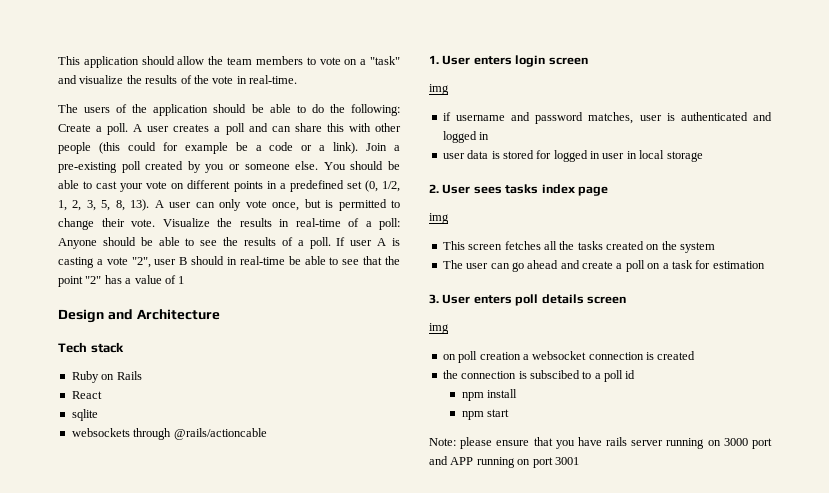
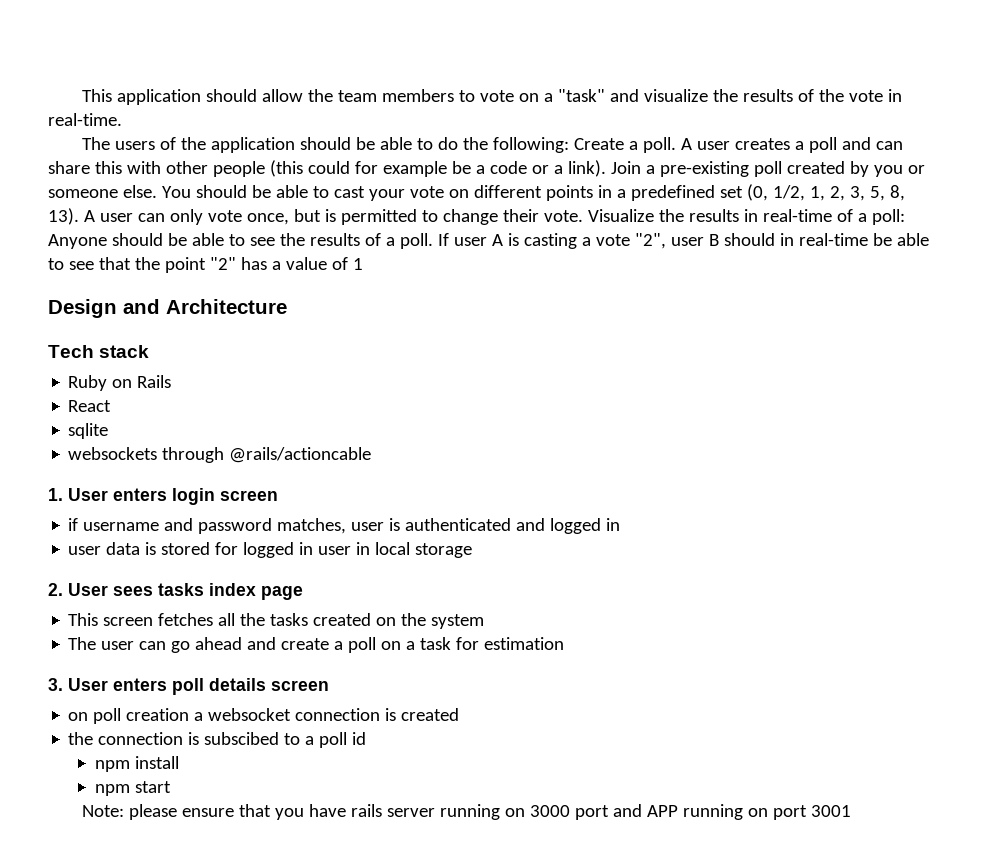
  1. User enters login screen
- img
  2. User sees tasks index page
- img
  3. User enters poll details screen
- img

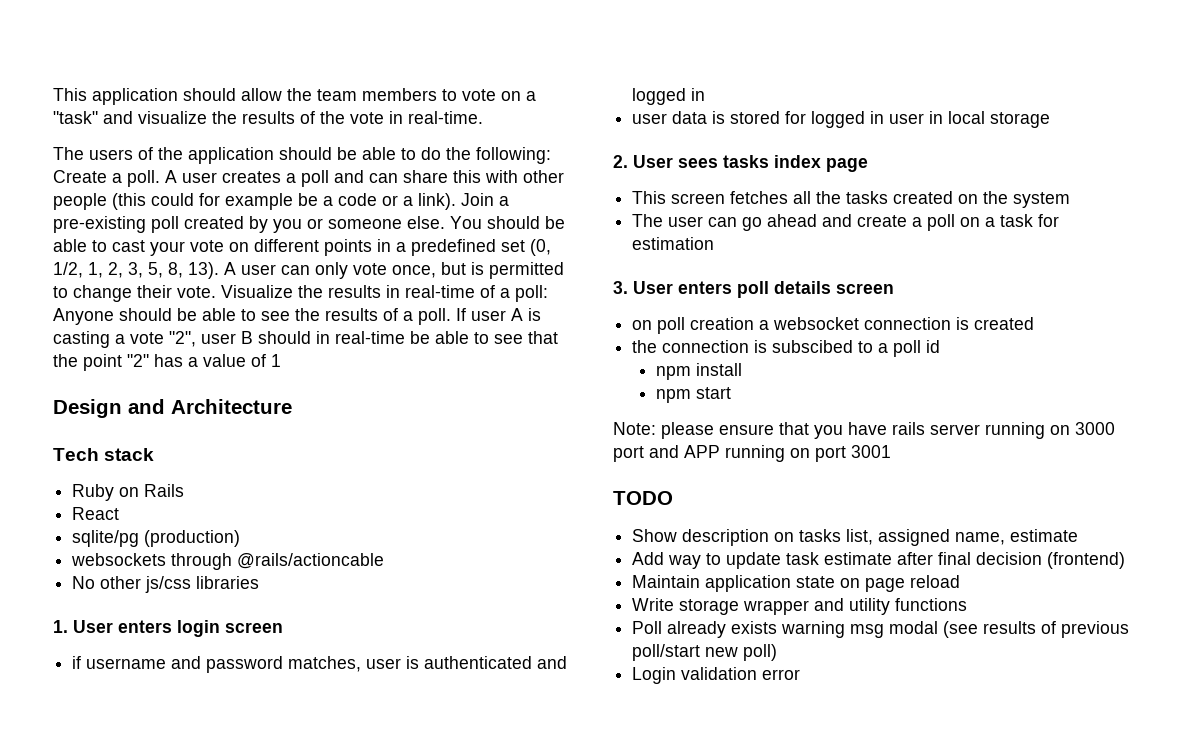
- sqlite
+ sqlite/pg (production)
+ No other js/css libraries
+ TODO
+ Show description on tasks list, assigned name, estimate
+ Add way to update task estimate after final decision (frontend)
+ Maintain application state on page reload
+ Write storage wrapper and utility functions
+ Poll already exists warning msg modal (see results of previous poll/start new poll)
+ Login validation error

